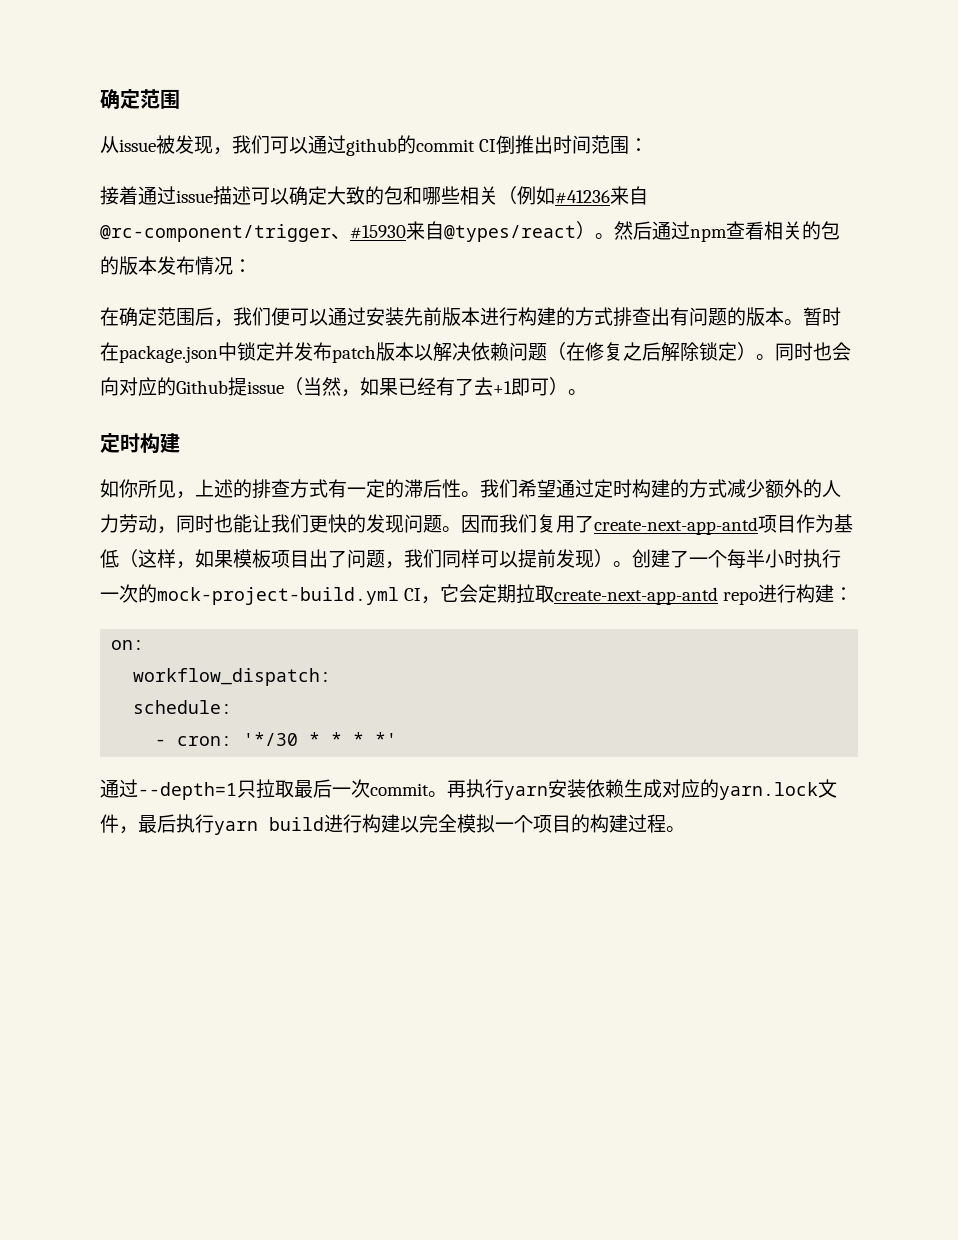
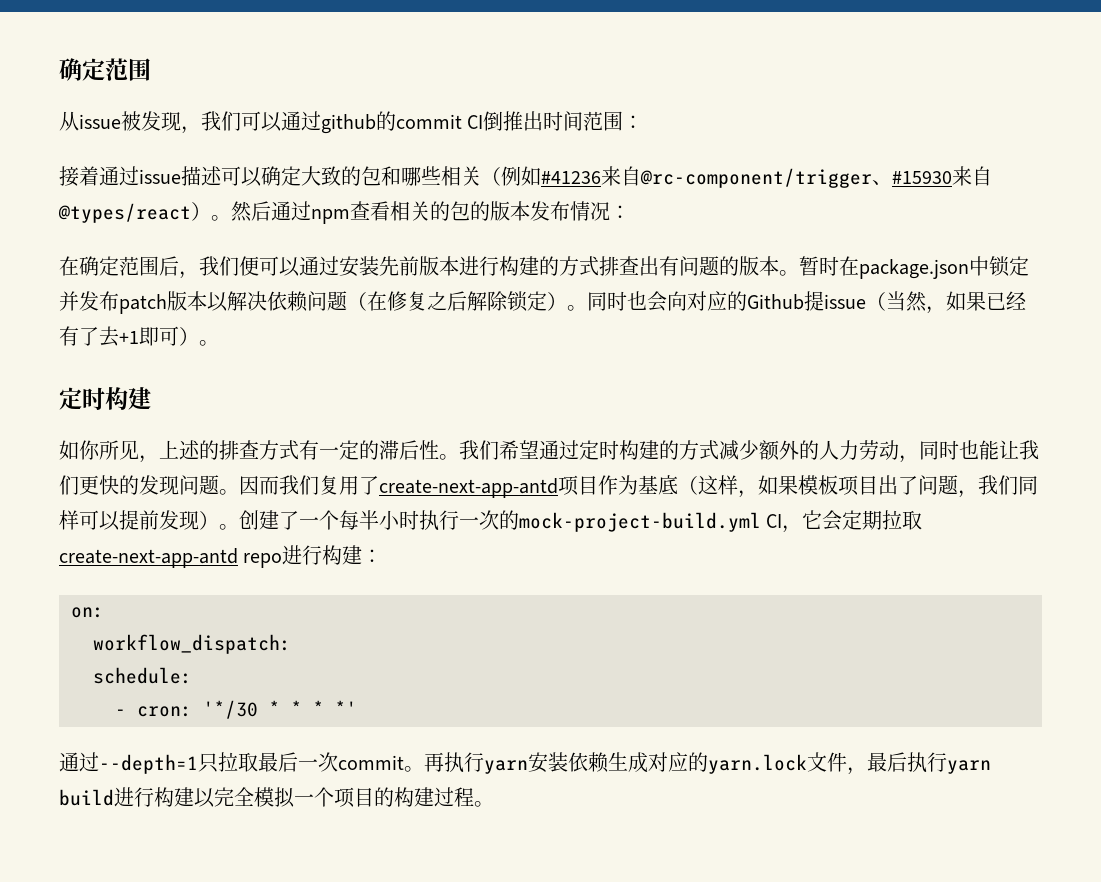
- 因而我们复用了create-next-app-antd项目作为基低（这样，如果模板项目出了问题，我们同样可以提前发现）。
+ 因而我们复用了create-next-app-antd项目作为基底（这样，如果模板项目出了问题，我们同样可以提前发现）。

